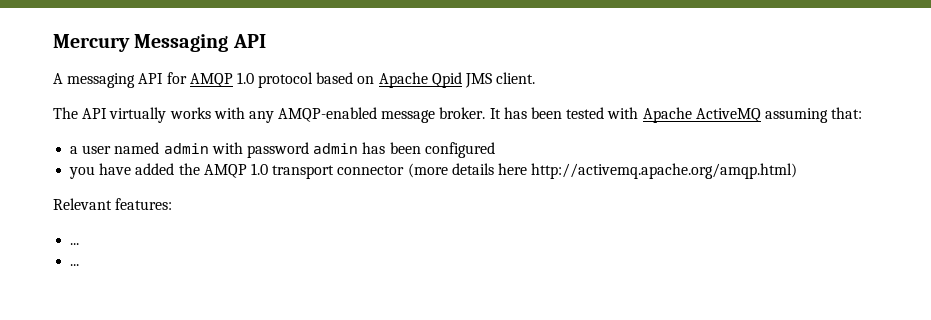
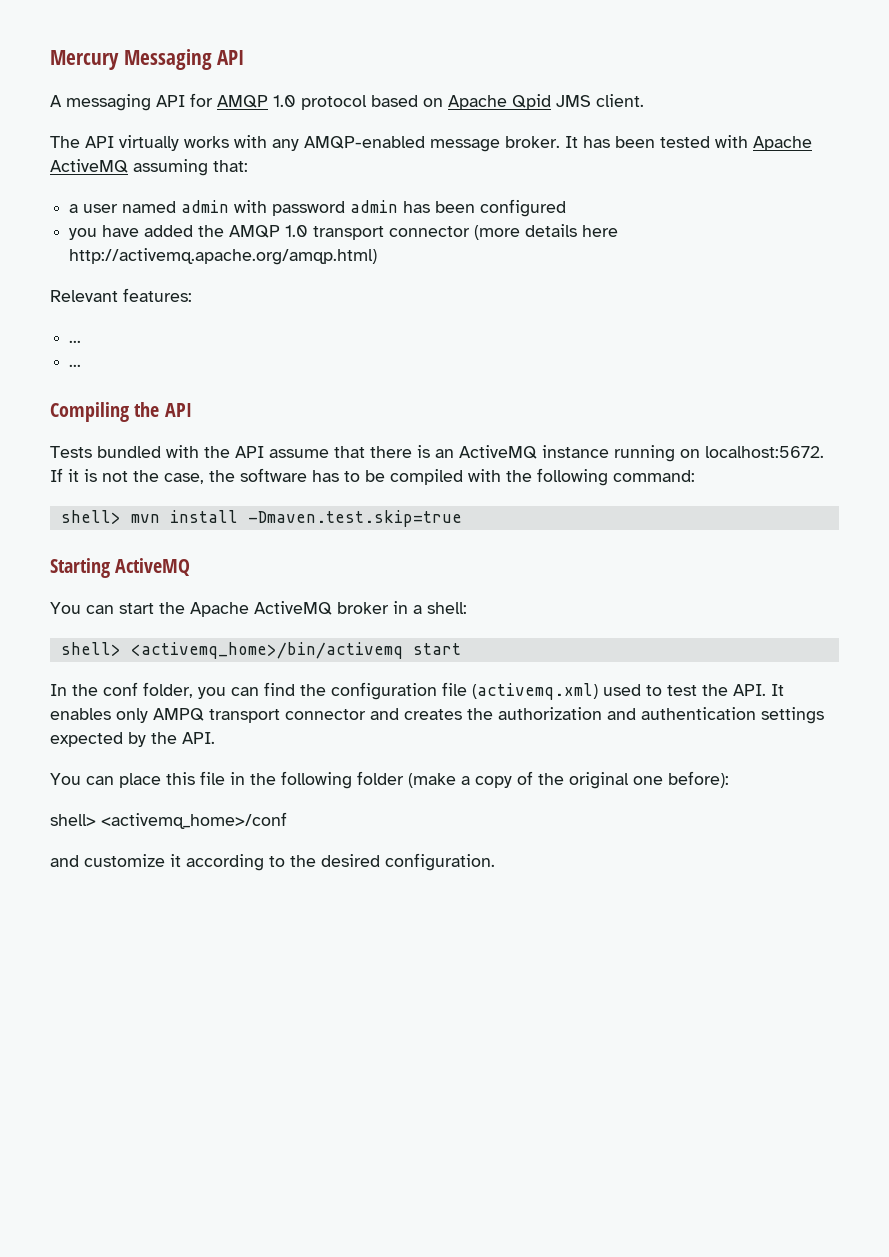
+ Compiling the API
+ Tests bundled with the API assume that there is an ActiveMQ instance running on localhost:5672. If it is not the case, the software has to be compiled with the following command:
+ shell> mvn install -Dmaven.test.skip=true
+ Starting ActiveMQ
+ You can start the Apache ActiveMQ broker in a shell:
+ shell> <activemq_home>/bin/activemq start
+ In the conf folder, you can find the configuration file (activemq.xml) used to test the API. It enables only AMPQ transport connector and creates the authorization and authentication settings expected by the API.
+ You can place this file in the following folder (make a copy of the original one before):
+ shell> <activemq_home>/conf
+ and customize it according to the desired configuration.

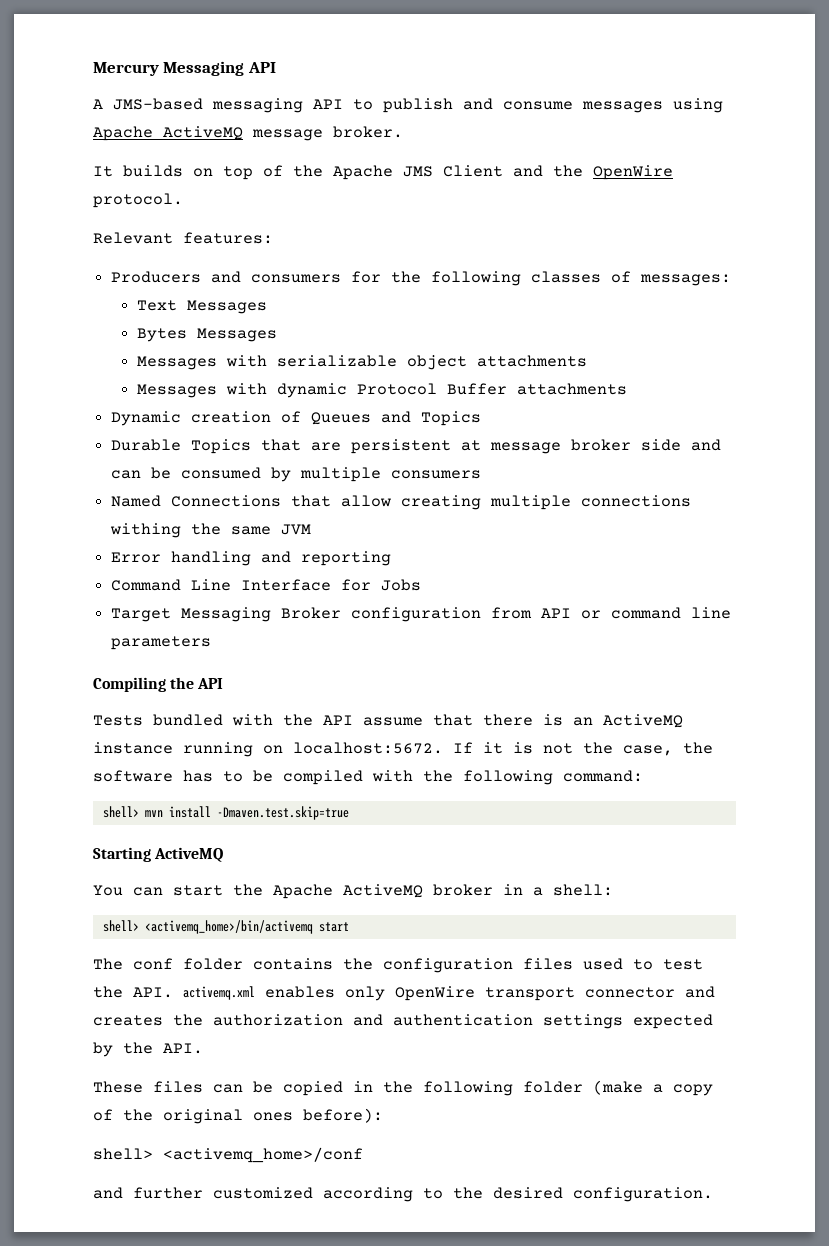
- A messaging API for AMQP 1.0 protocol based on Apache Qpid JMS client.
- The API virtually works with any AMQP-enabled message broker. It has been tested with Apache ActiveMQ assuming that:
- a user named admin with password admin has been configured
- you have added the AMQP 1.0 transport connector (more details here http://activemq.apache.org/amqp.html)
+ A JMS-based messaging API to publish and consume messages using Apache ActiveMQ message broker.
+ It builds on top of the Apache JMS Client and the OpenWire protocol.
  Relevant features:
- ...
- ...
+ Producers and consumers for the following classes of messages:
+ Text Messages
+ Bytes Messages
+ Messages with serializable object attachments
+ Messages with dynamic Protocol Buffer attachments
+ Dynamic creation of Queues and Topics
+ Durable Topics that are persistent at message broker side and can be consumed by multiple consumers
+ Named Connections that allow creating multiple connections withing the same JVM
+ Error handling and reporting
+ Command Line Interface for Jobs
+ Target Messaging Broker configuration from API or command line parameters
- In the conf folder, you can find the configuration file (activemq.xml) used to test the API. It enables only AMPQ transport connector and creates the authorization and authentication settings expected by the API.
+ The conf folder contains the configuration files used to test the API. activemq.xml enables only OpenWire transport connector and creates the authorization and authentication settings expected by the API.
- You can place this file in the following folder (make a copy of the original one before):
+ These files can be copied in the following folder (make a copy of the original ones before):
- and customize it according to the desired configuration.
+ and further customized according to the desired configuration.

